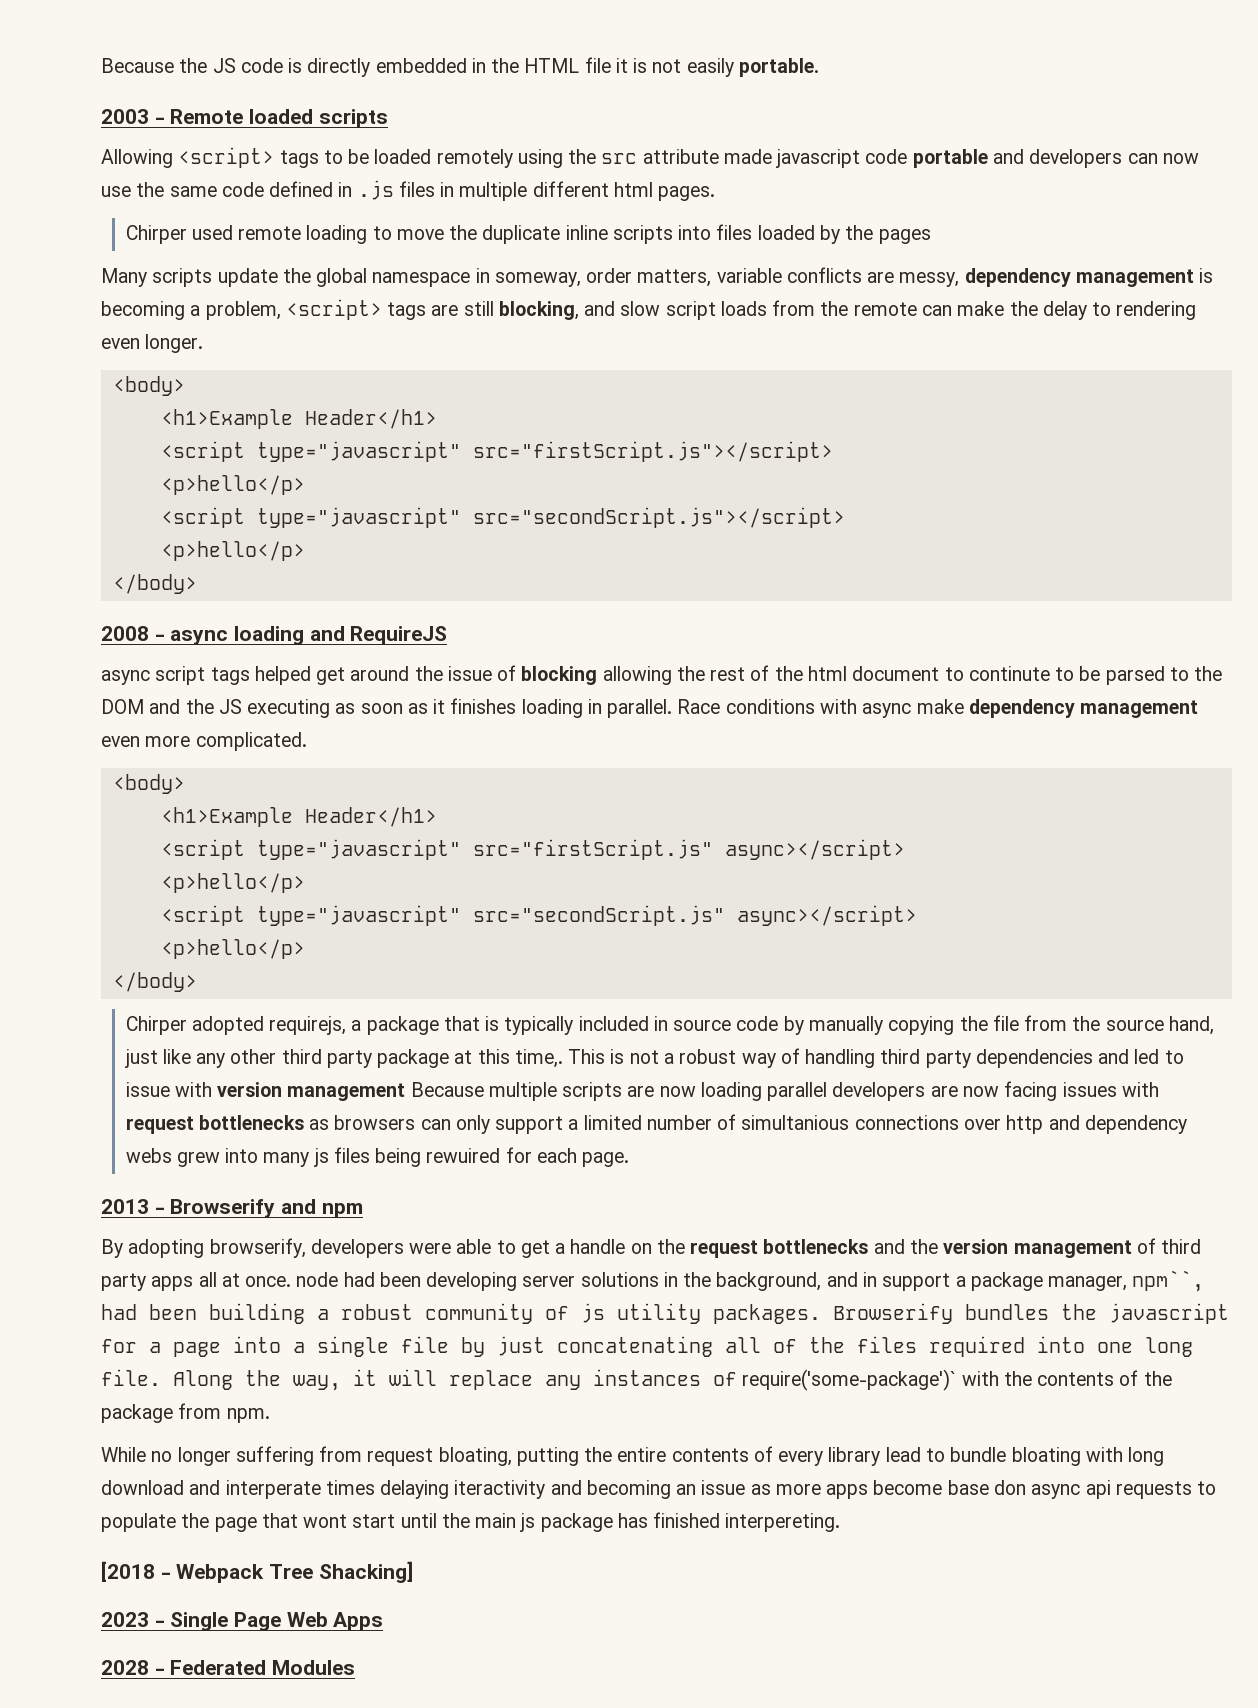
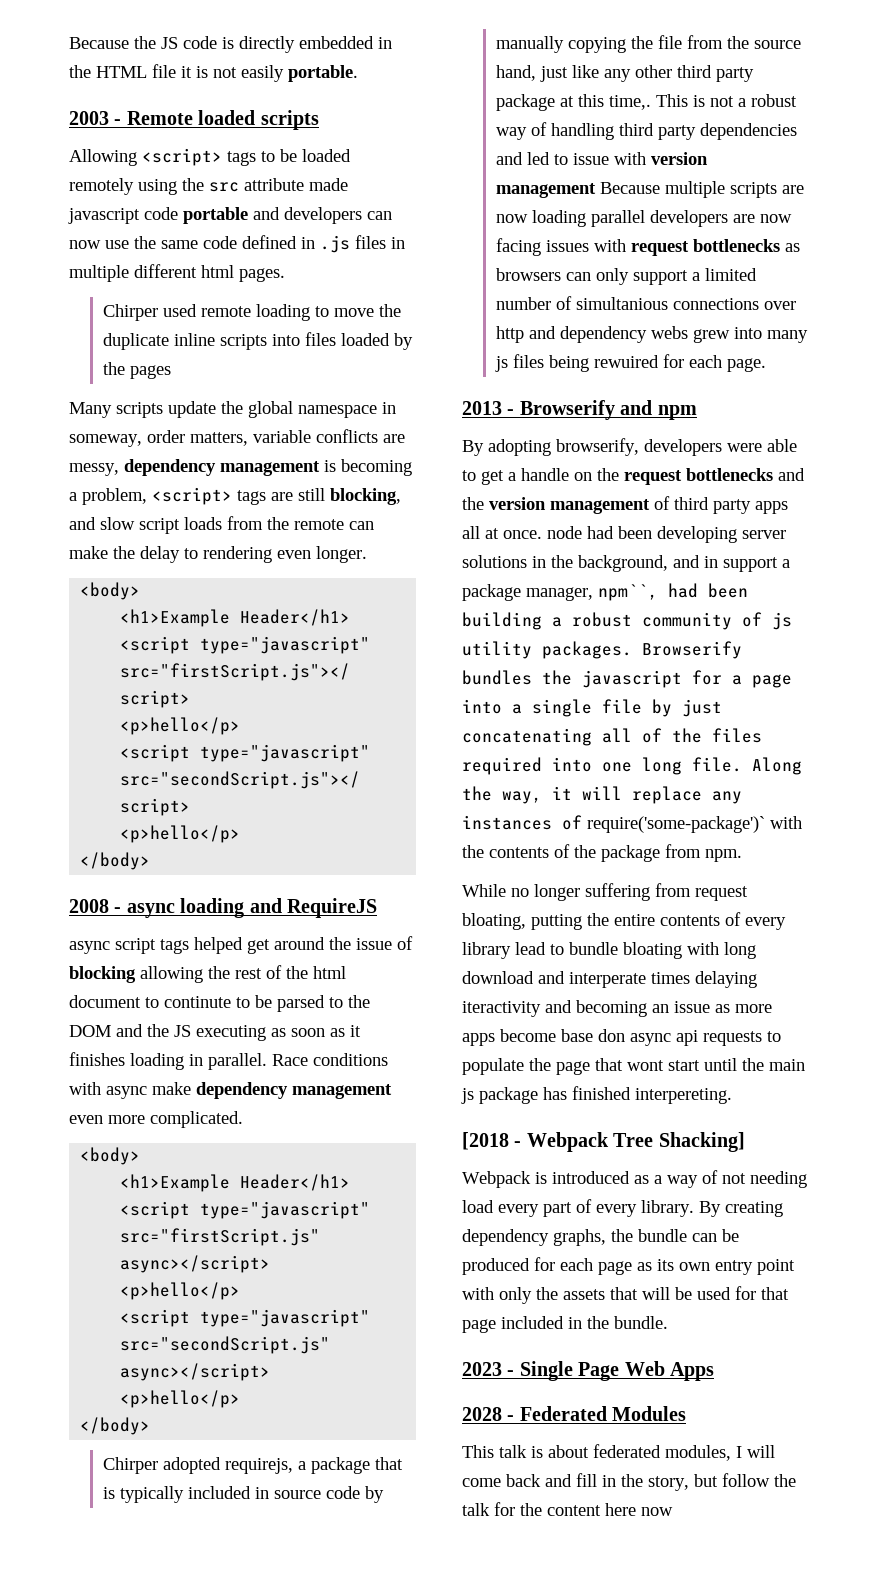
+ Webpack is introduced as a way of not needing load every part of every library. By creating dependency graphs, the bundle can be produced for each page as its own entry point with only the assets that will be used for that page included in the bundle.
+ This talk is about federated modules, I will come back and fill in the story, but follow the talk for the content here now

